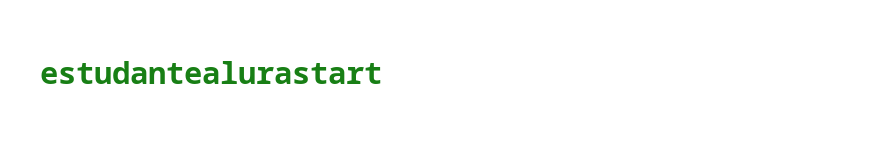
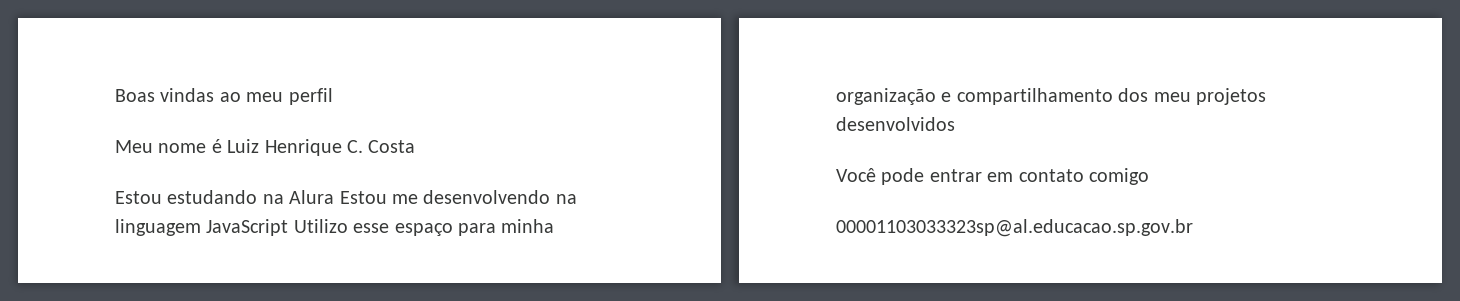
- estudantealurastart
+ Boas vindas ao meu perfil
+ Meu nome é Luiz Henrique C. Costa
+ Estou estudando na Alura Estou me desenvolvendo na linguagem JavaScript Utilizo esse espaço para minha organização e compartilhamento dos meu projetos desenvolvidos
+ Você pode entrar em contato comigo
+ 00001103033323sp@al.educacao.sp.gov.br

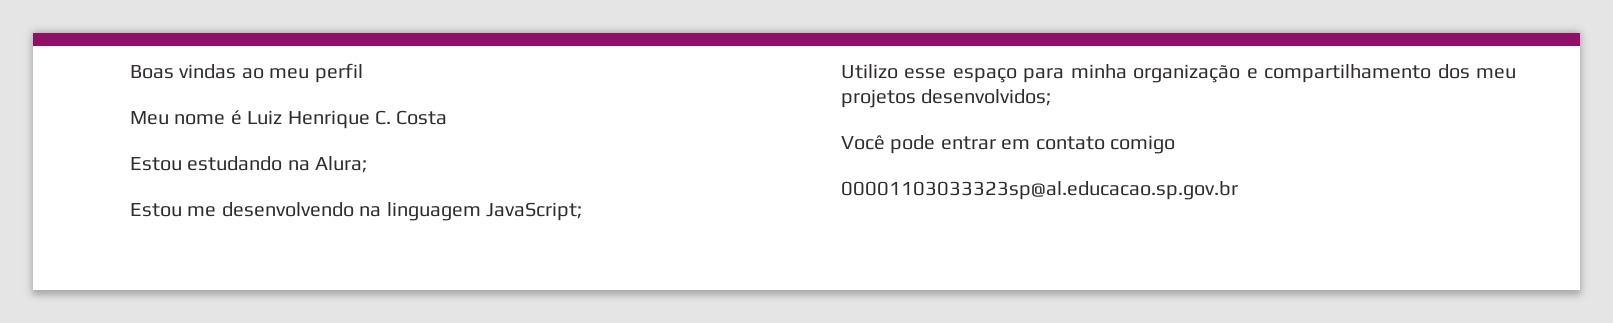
- Estou estudando na Alura Estou me desenvolvendo na linguagem JavaScript Utilizo esse espaço para minha organização e compartilhamento dos meu projetos desenvolvidos
+ Estou estudando na Alura;
+ Estou me desenvolvendo na linguagem JavaScript;
+ Utilizo esse espaço para minha organização e compartilhamento dos meu projetos desenvolvidos;

